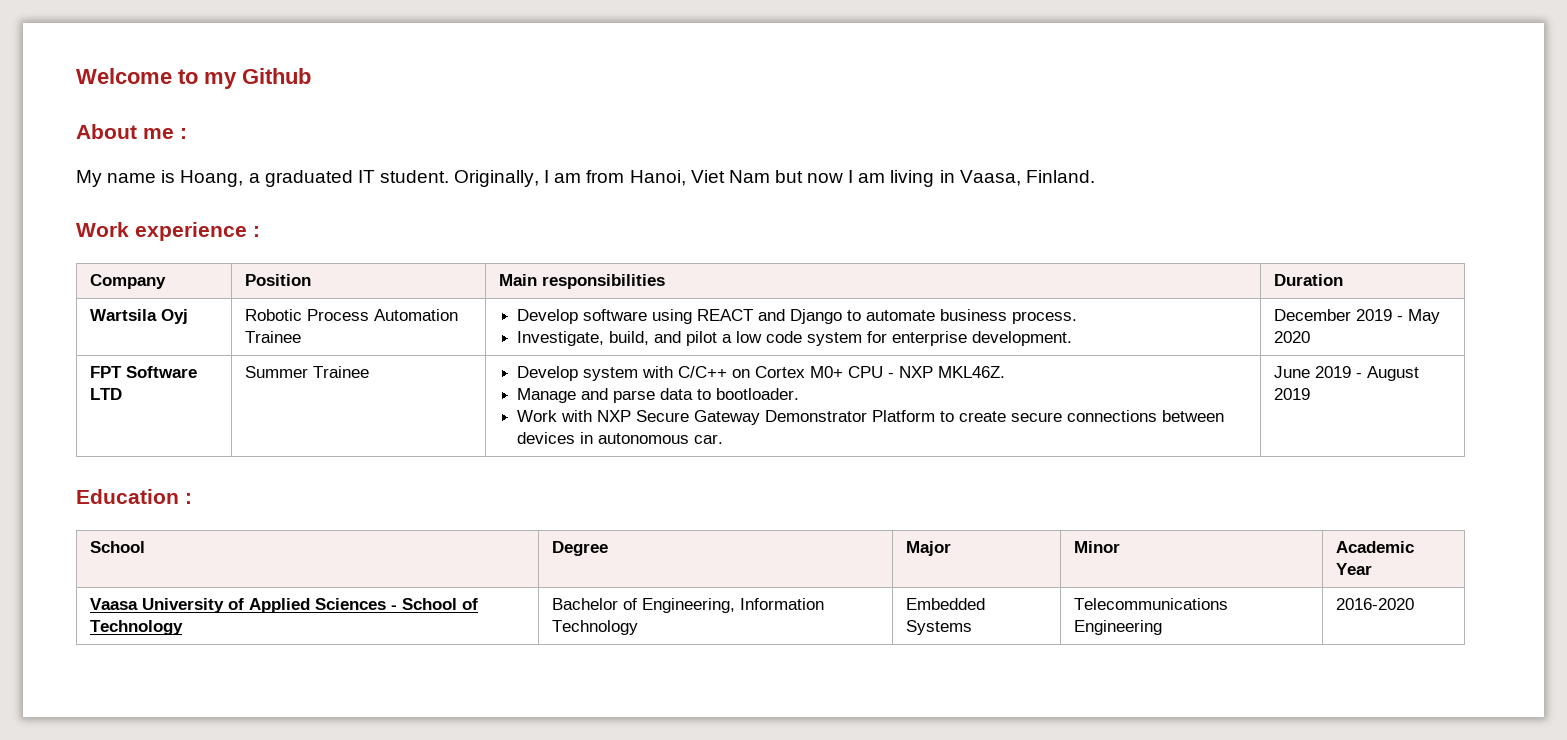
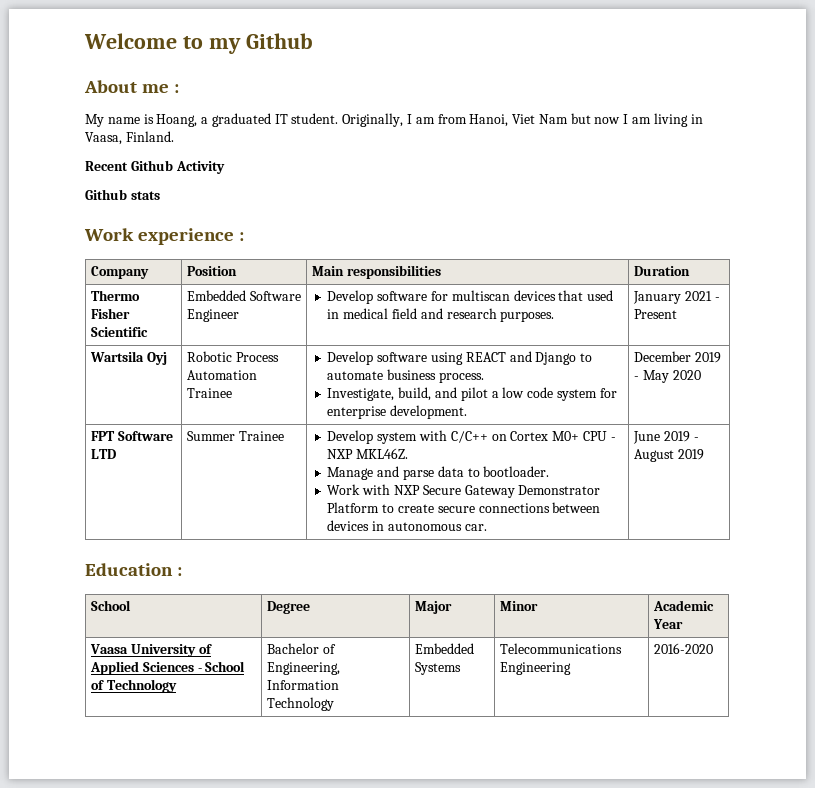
+ Recent Github Activity
+ Github stats
+ Thermo Fisher Scientific | Embedded Software Engineer | Develop software for multiscan devices that used in medical field and research purposes. | January 2021 - Present

